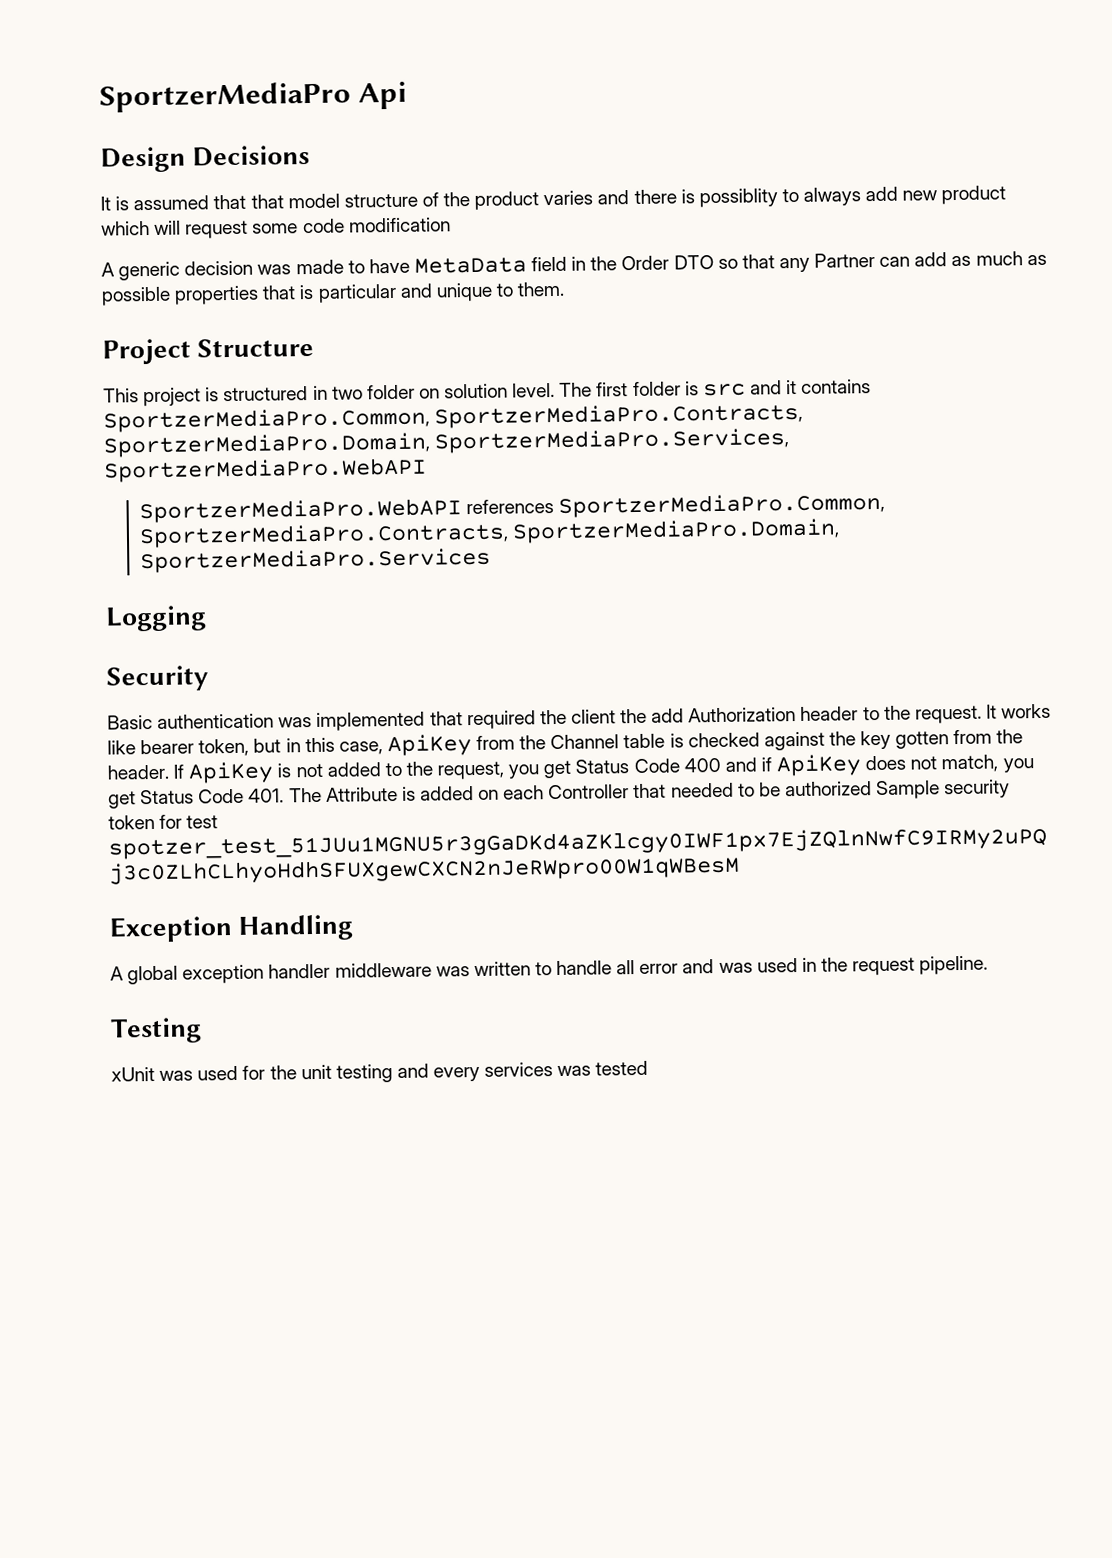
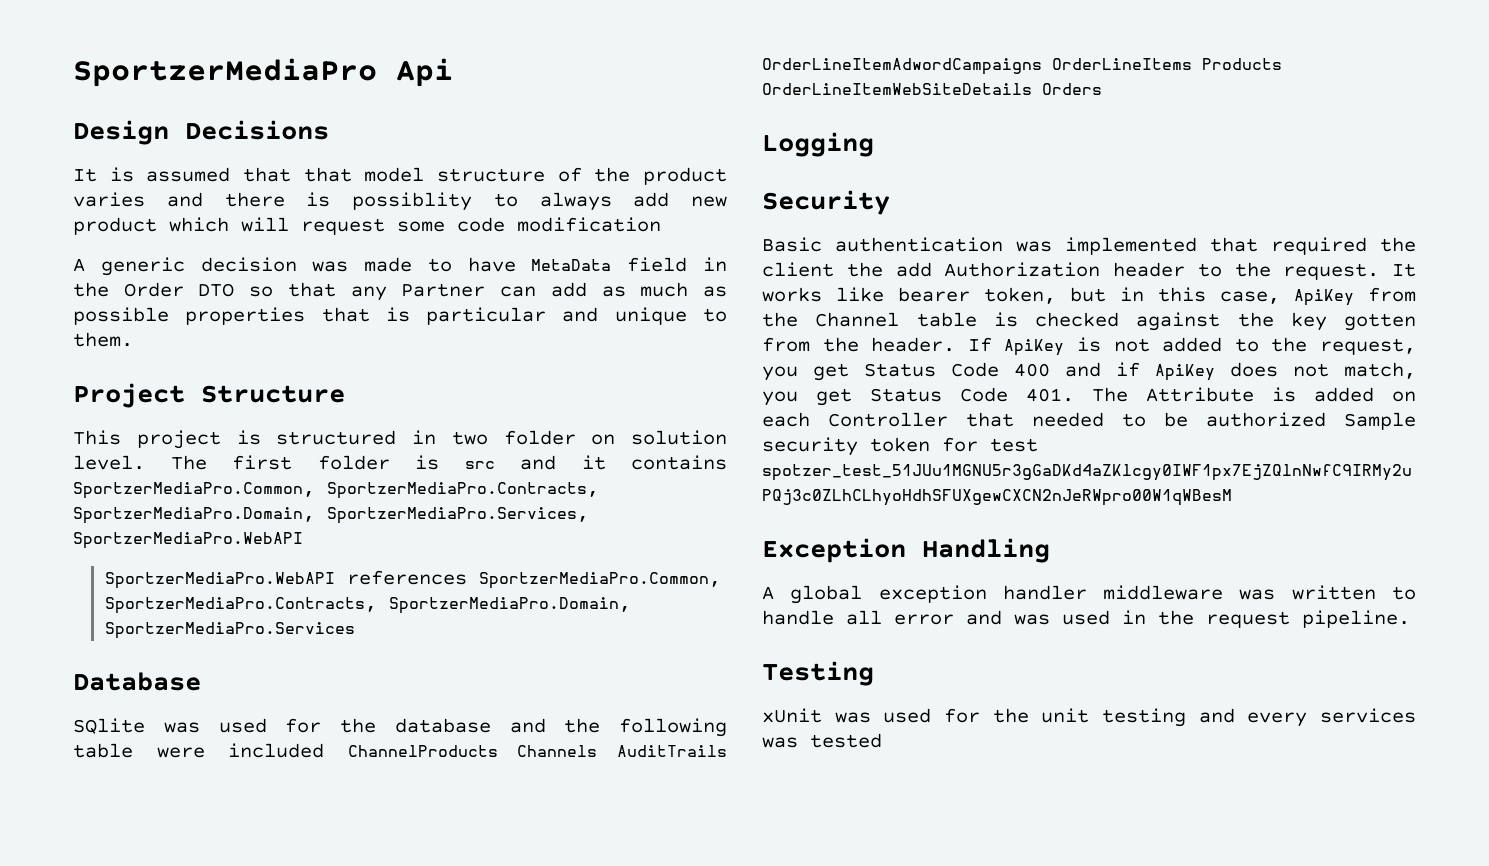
+ Database
+ SQlite was used for the database and the following table were included ChannelProducts Channels AuditTrails OrderLineItemAdwordCampaigns OrderLineItems Products OrderLineItemWebSiteDetails Orders

